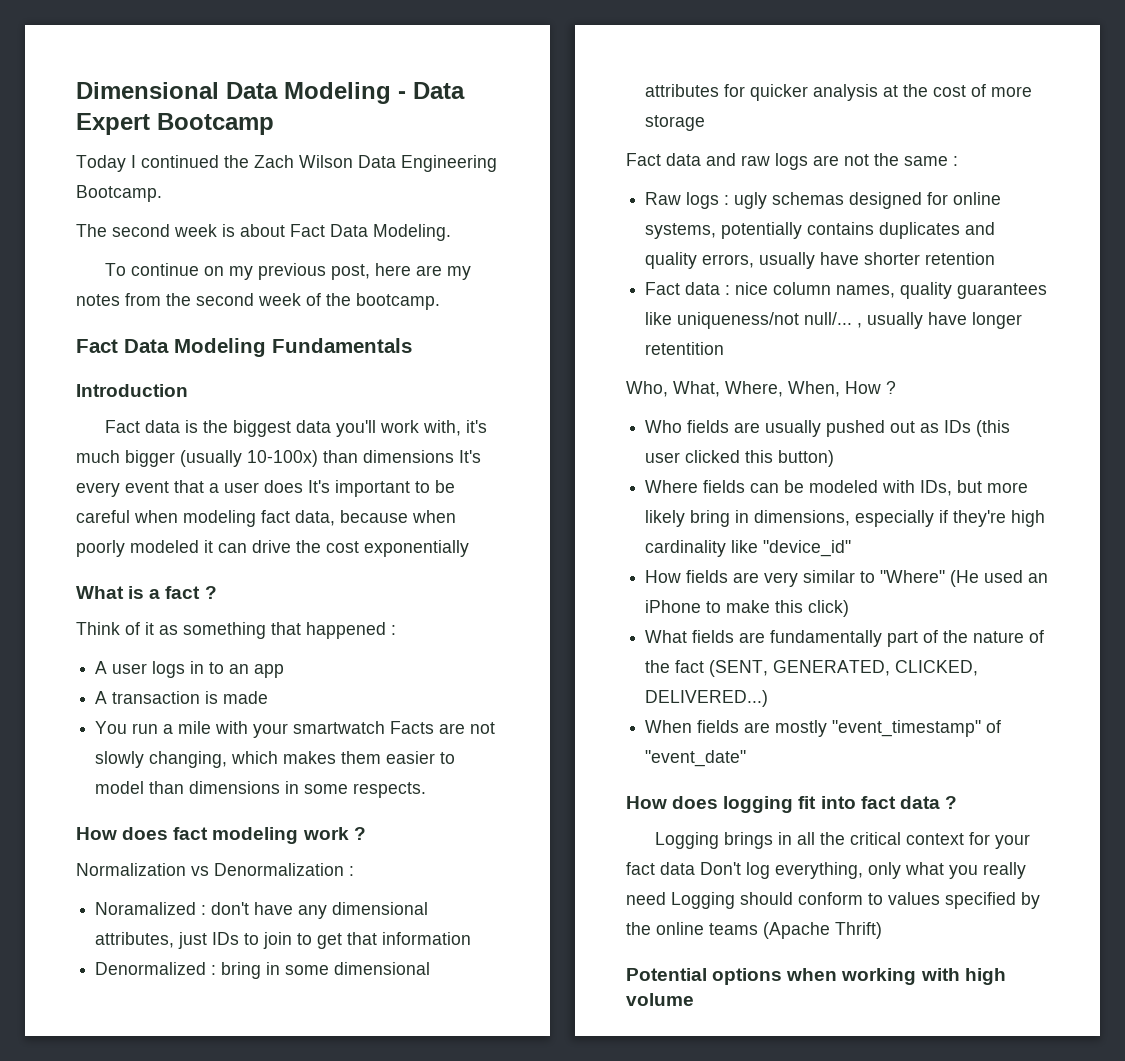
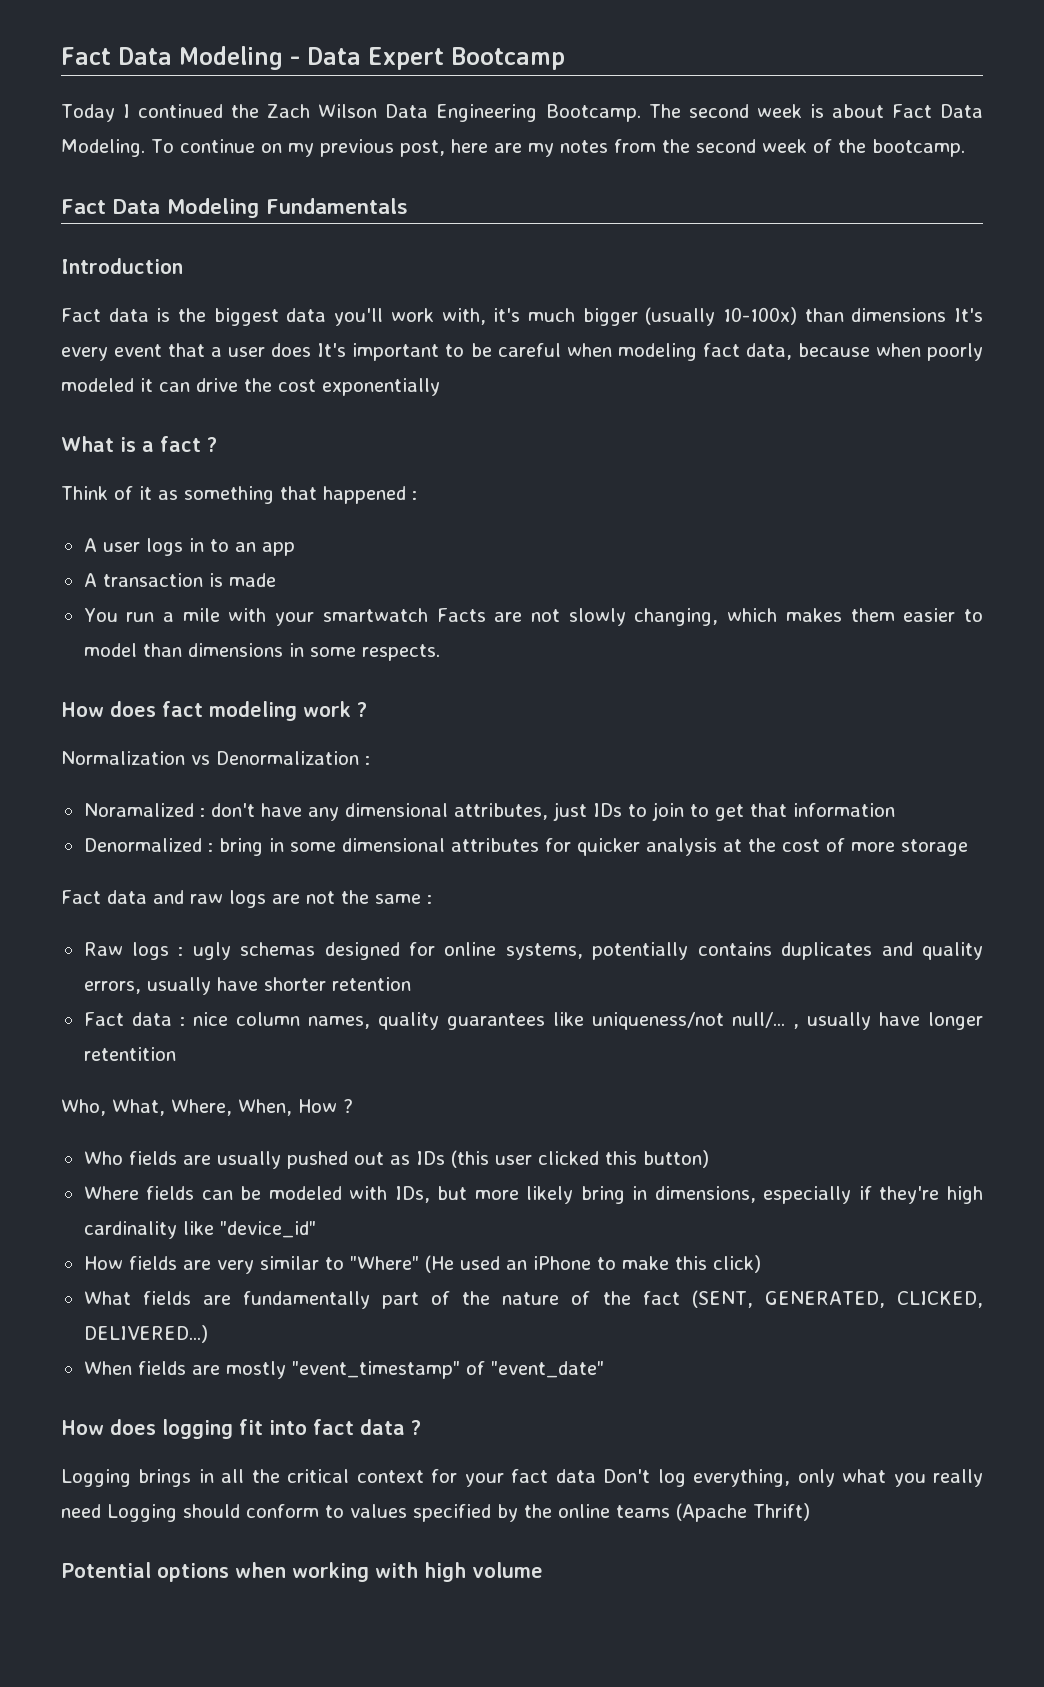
- Dimensional Data Modeling - Data Expert Bootcamp
+ Fact Data Modeling - Data Expert Bootcamp
- Today I continued the Zach Wilson Data Engineering Bootcamp.
- The second week is about Fact Data Modeling.
- To continue on my previous post, here are my notes from the second week of the bootcamp.
+ Today I continued the Zach Wilson Data Engineering Bootcamp. The second week is about Fact Data Modeling. To continue on my previous post, here are my notes from the second week of the bootcamp.

